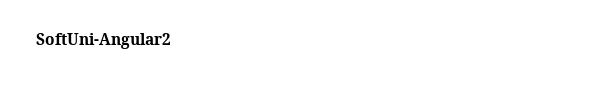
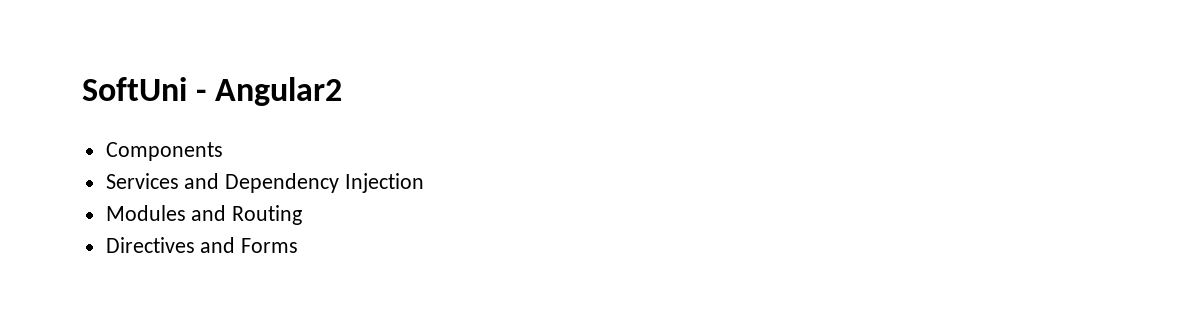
- SoftUni-Angular2
+ SoftUni - Angular2
+ Components
+ Services and Dependency Injection
+ Modules and Routing
+ Directives and Forms

